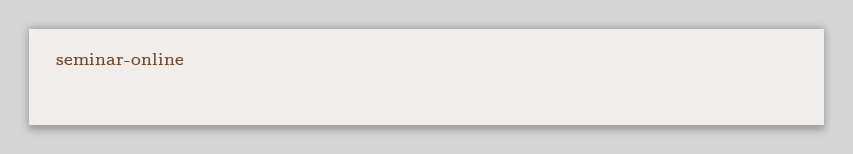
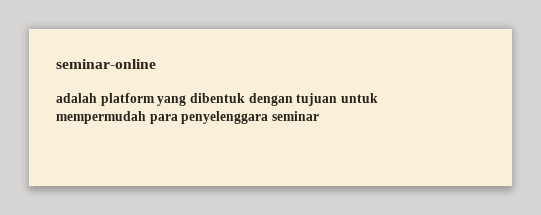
+ adalah platform yang dibentuk dengan tujuan untuk mempermudah para penyelenggara seminar

